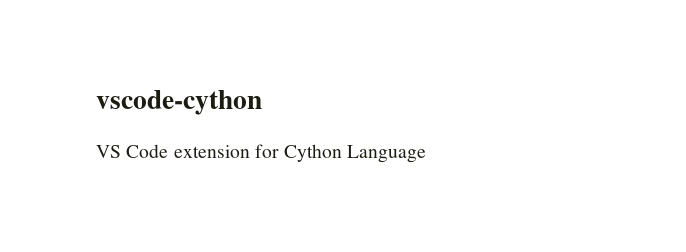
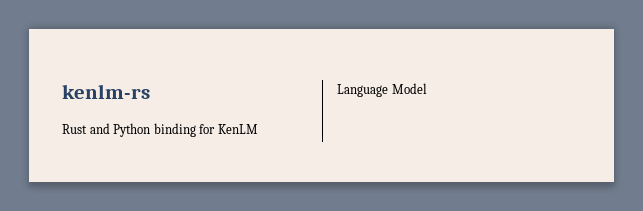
- vscode-cython
- VS Code extension for Cython Language
+ kenlm-rs
+ Rust and Python binding for KenLM Language Model

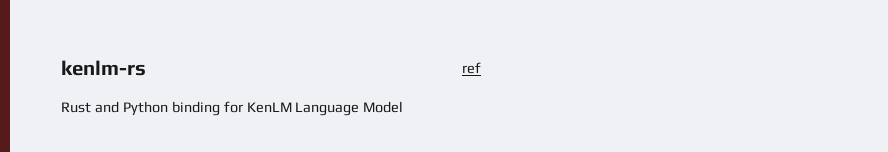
- Rust and Python binding for KenLM Language Model
+ Rust and Python binding for KenLM Language Model ref

